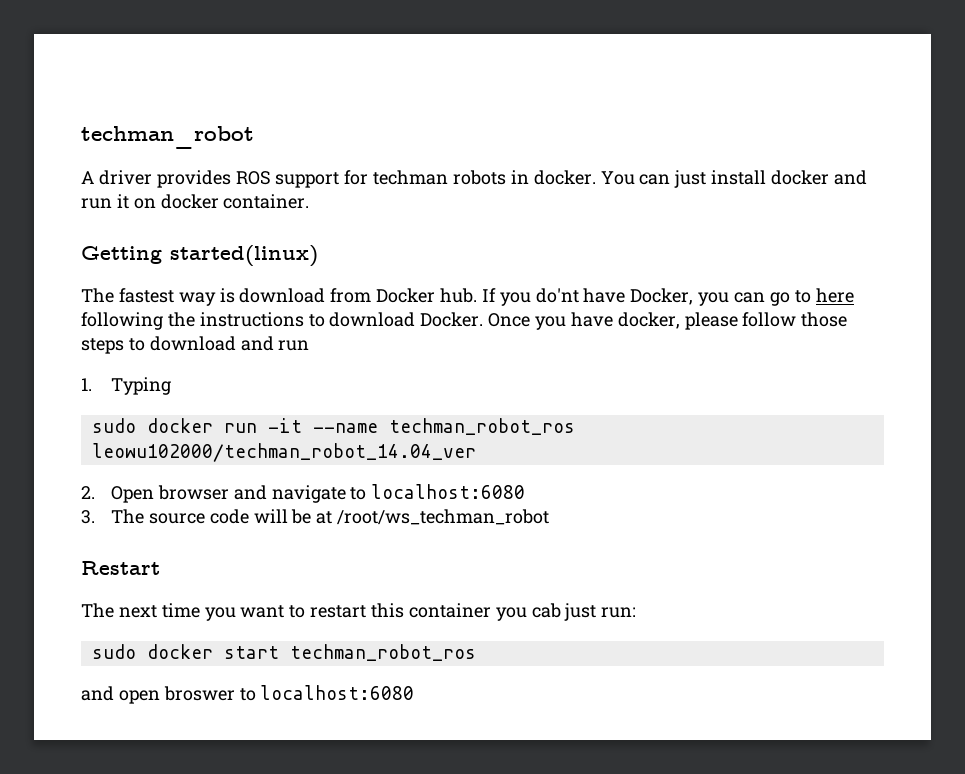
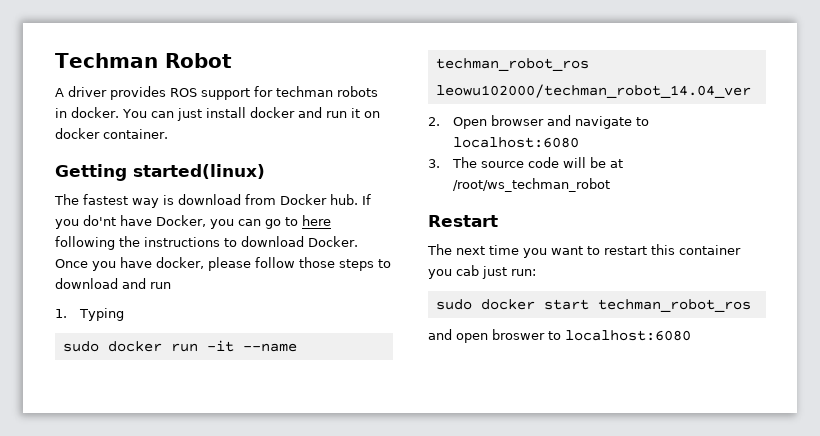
- techman_robot
+ Techman Robot

